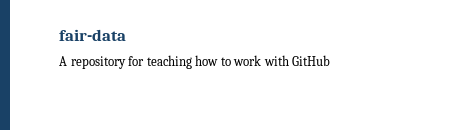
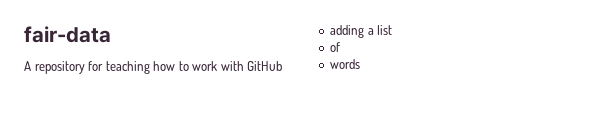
+ adding a list
+ of
+ words

